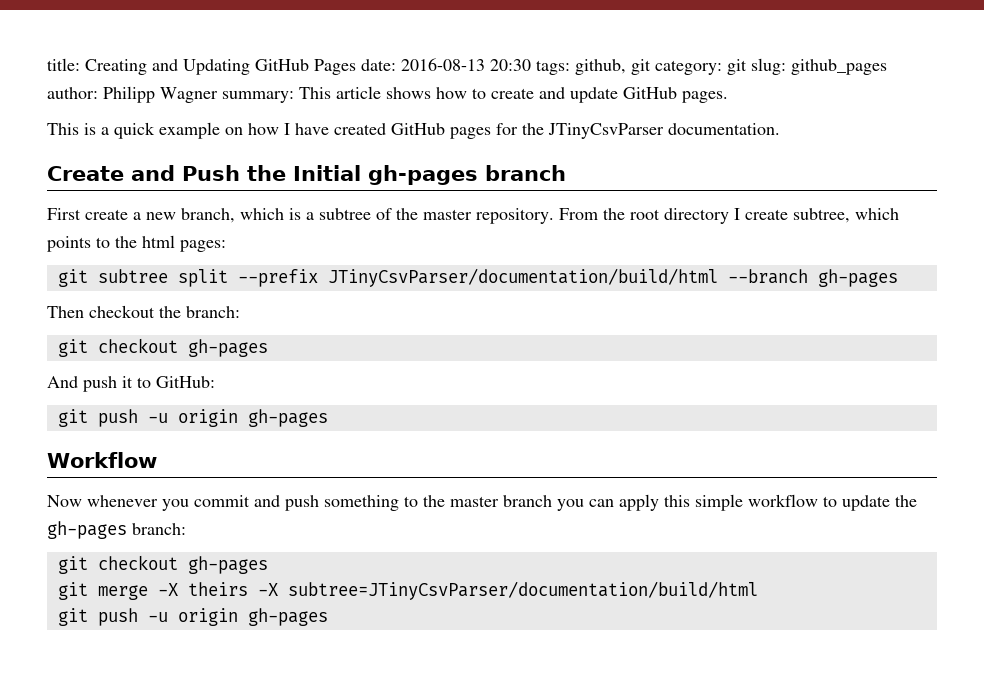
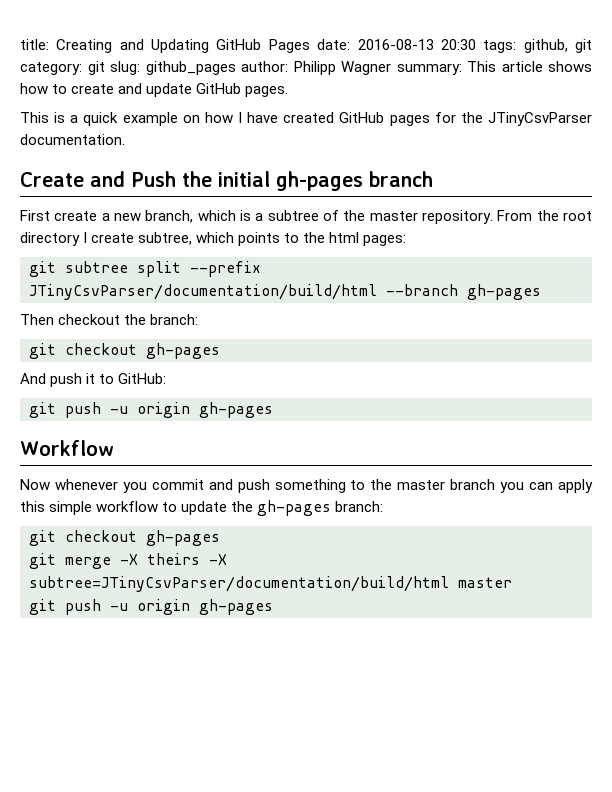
- Create and Push the Initial gh-pages branch
+ Create and Push the initial gh-pages branch
- git merge -X theirs -X subtree=JTinyCsvParser/documentation/build/html
+ git merge -X theirs -X subtree=JTinyCsvParser/documentation/build/html master

